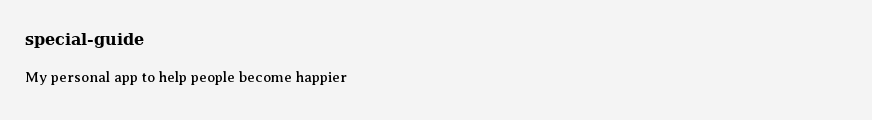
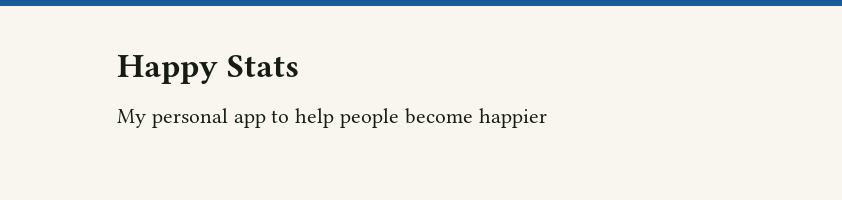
- special-guide
+ Happy Stats

